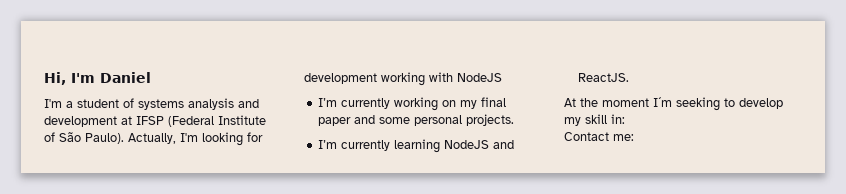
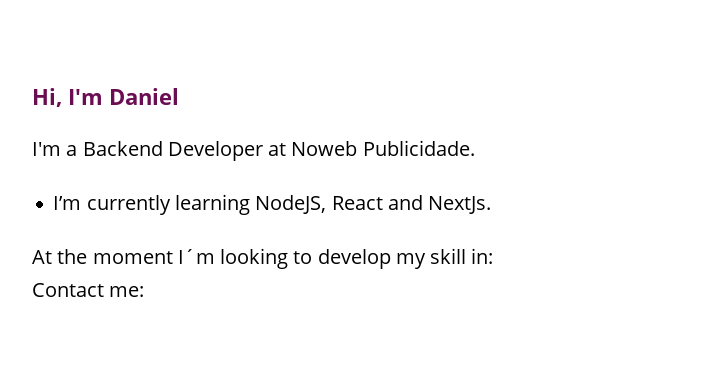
- I'm a student of systems analysis and development at IFSP (Federal Institute of São Paulo). Actually, I'm looking for development working with NodeJS
- I’m currently working on my final paper and some personal projects.
+ I'm a Backend Developer at Noweb Publicidade.
- I’m currently learning NodeJS and ReactJS.
+ I’m currently learning NodeJS, React and NextJs.
- At the moment I´m seeking to develop my skill in:
+ At the moment I´m looking to develop my skill in:

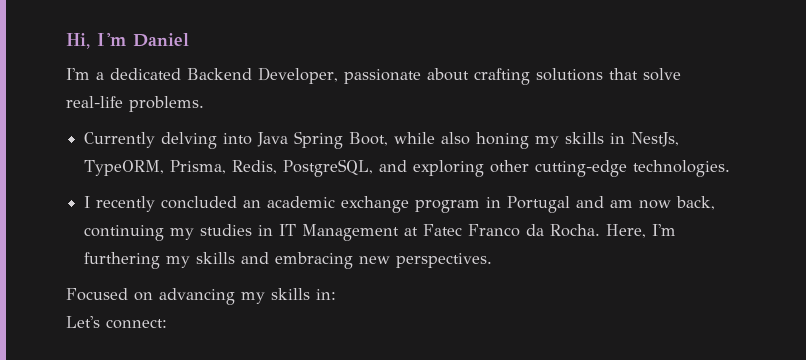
- I'm a Backend Developer at Noweb Publicidade.
- I’m currently learning NodeJS, React and NextJs.
- At the moment I´m looking to develop my skill in:
+ I'm a dedicated Backend Developer, passionate about crafting solutions that solve real-life problems.
+ Currently delving into Java Spring Boot, while also honing my skills in NestJs, TypeORM, Prisma, Redis, PostgreSQL, and exploring other cutting-edge technologies.
+ I recently concluded an academic exchange program in Portugal and am now back, continuing my studies in IT Management at Fatec Franco da Rocha. Here, I'm furthering my skills and embracing new perspectives.
+ Focused on advancing my skills in:
- Contact me:
+ Let's connect:

